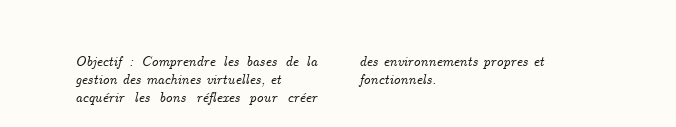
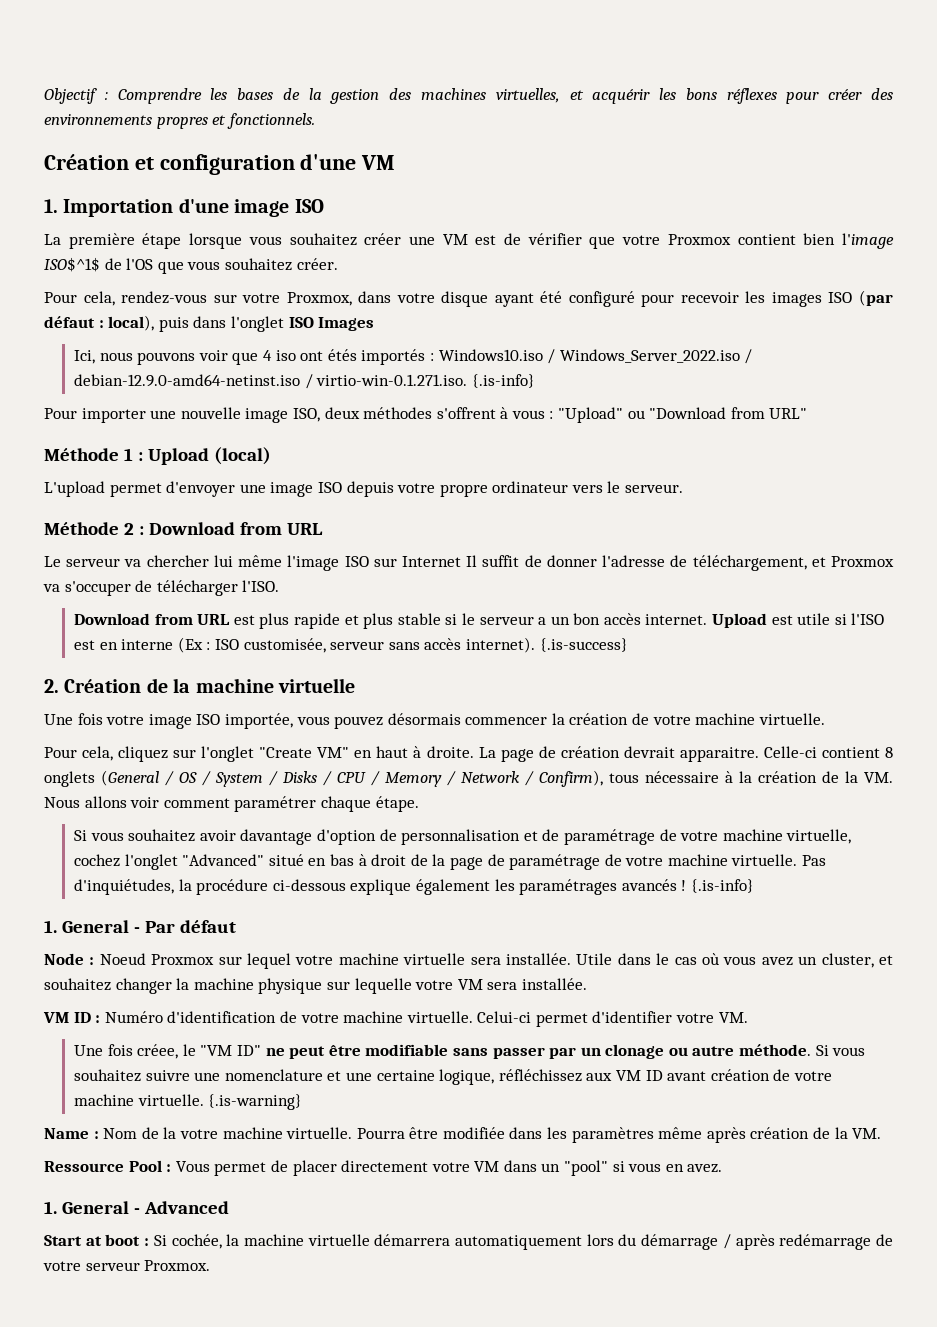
+ Création et configuration d'une VM
+ 1. Importation d'une image ISO
+ La première étape lorsque vous souhaitez créer une VM est de vérifier que votre Proxmox contient bien l'image ISO$^1$ de l'OS que vous souhaitez créer.
+ Pour cela, rendez-vous sur votre Proxmox, dans votre disque ayant été configuré pour recevoir les images ISO (par défaut : local), puis dans l'onglet ISO Images
+ Ici, nous pouvons voir que 4 iso ont étés importés : Windows10.iso / Windows_Server_2022.iso / debian-12.9.0-amd64-netinst.iso / virtio-win-0.1.271.iso. {.is-info}
+ Pour importer une nouvelle image ISO, deux méthodes s'offrent à vous : "Upload" ou "Download from URL"
+ Méthode 1 : Upload (local)
+ L'upload permet d'envoyer une image ISO depuis votre propre ordinateur vers le serveur.
+ Méthode 2 : Download from URL
+ Le serveur va chercher lui même l'image ISO sur Internet Il suffit de donner l'adresse de téléchargement, et Proxmox va s'occuper de télécharger l'ISO.
+ Download from URL est plus rapide et plus stable si le serveur a un bon accès internet. Upload est utile si l'ISO est en interne (Ex : ISO customisée, serveur sans accès internet). {.is-success}
+ 2. Création de la machine virtuelle
+ Une fois votre image ISO importée, vous pouvez désormais commencer la création de votre machine virtuelle.
+ Pour cela, cliquez sur l'onglet "Create VM" en haut à droite. La page de création devrait apparaitre. Celle-ci contient 8 onglets (General / OS / System / Disks / CPU / Memory / Network / Confirm), tous nécessaire à la création de la VM. Nous allons voir comment paramétrer chaque étape.
+ Si vous souhaitez avoir davantage d'option de personnalisation et de paramétrage de votre machine virtuelle, cochez l'onglet "Advanced" situé en bas à droit de la page de paramétrage de votre machine virtuelle. Pas d'inquiétudes, la procédure ci-dessous explique également les paramétrages avancés ! {.is-info}
+ 1. General - Par défaut
+ Node : Noeud Proxmox sur lequel votre machine virtuelle sera installée. Utile dans le cas où vous avez un cluster, et souhaitez changer la machine physique sur lequelle votre VM sera installée.
+ VM ID : Numéro d'identification de votre machine virtuelle. Celui-ci permet d'identifier votre VM.
+ Une fois créee, le "VM ID" ne peut être modifiable sans passer par un clonage ou autre méthode. Si vous souhaitez suivre une nomenclature et une certaine logique, réfléchissez aux VM ID avant création de votre machine virtuelle. {.is-warning}
+ Name : Nom de la votre machine virtuelle. Pourra être modifiée dans les paramètres même après création de la VM.
+ Ressource Pool : Vous permet de placer directement votre VM dans un "pool" si vous en avez.
+ 1. General - Advanced
+ Start at boot : Si cochée, la machine virtuelle démarrera automatiquement lors du démarrage / après redémarrage de votre serveur Proxmox.

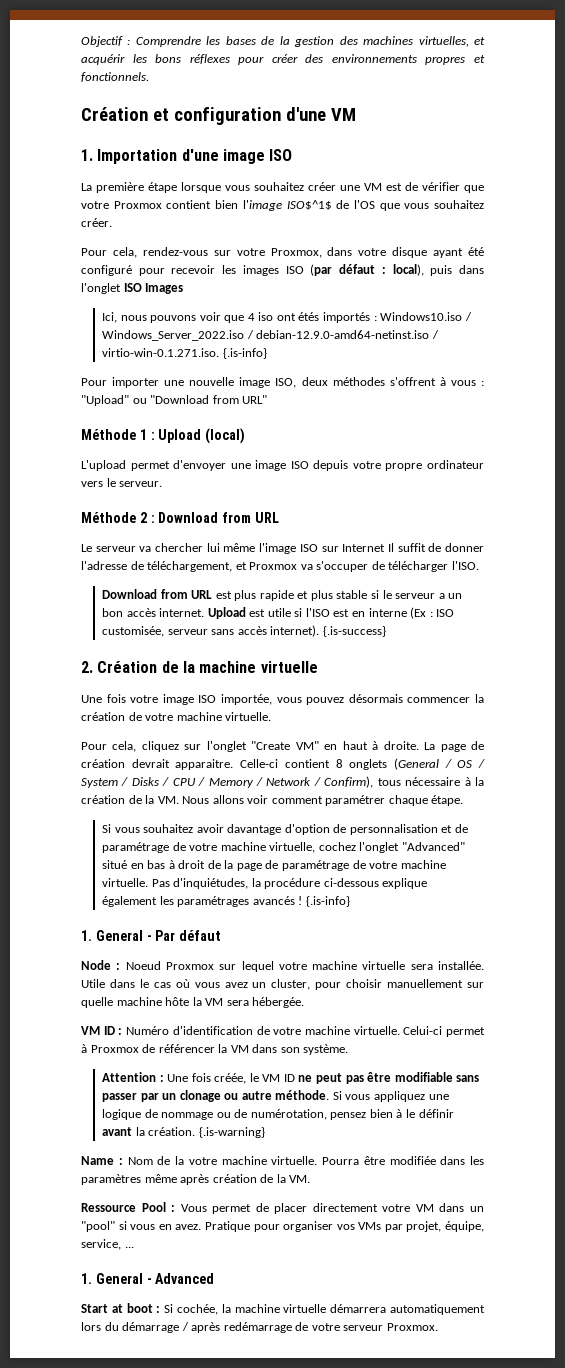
- Utile dans le cas où vous avez un cluster, et souhaitez changer la machine physique sur lequelle votre VM sera installée.
+ Utile dans le cas où vous avez un cluster, pour choisir manuellement sur quelle machine hôte la VM sera hébergée.
- Celui-ci permet d'identifier votre VM.
- Une fois créee, le "VM ID" ne peut être modifiable sans passer par un clonage ou autre méthode.
+ Celui-ci permet à Proxmox de référencer la VM dans son système.
+ Attention : Une fois créée, le VM ID ne peut pas être modifiable sans passer par un clonage ou autre méthode.
- Si vous souhaitez suivre une nomenclature et une certaine logique, réfléchissez aux VM ID avant création de votre machine virtuelle.
+ Si vous appliquez une logique de nommage ou de numérotation, pensez bien à le définir avant la création.
+ Pratique pour organiser vos VMs par projet, équipe, service, ...

